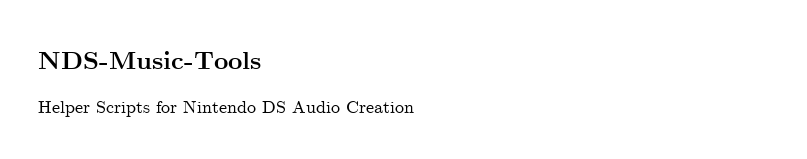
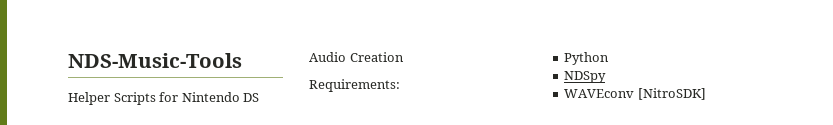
+ Requirements:
+ Python
+ NDSpy
+ WAVEconv [NitroSDK]

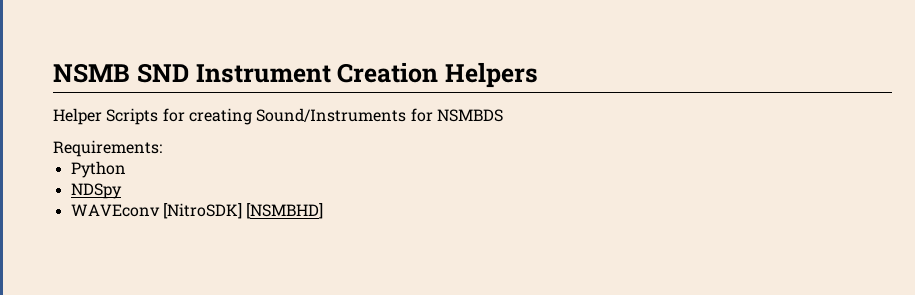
- NDS-Music-Tools
+ NSMB SND Instrument Creation Helpers
- Helper Scripts for Nintendo DS Audio Creation
+ Helper Scripts for creating Sound/Instruments for NSMBDS
- WAVEconv [NitroSDK]
+ WAVEconv [NitroSDK] [NSMBHD]

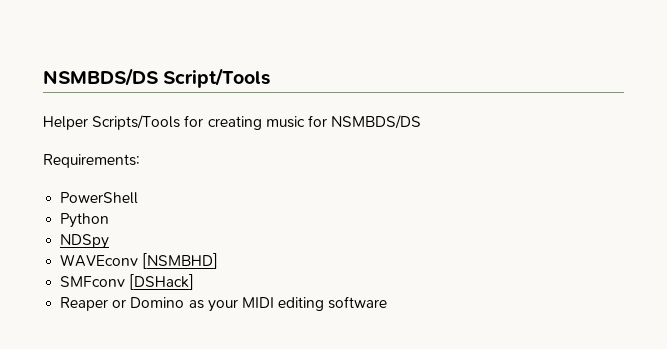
- NSMB SND Instrument Creation Helpers
+ NSMBDS/DS Script/Tools
- Helper Scripts for creating Sound/Instruments for NSMBDS
+ Helper Scripts/Tools for creating music for NSMBDS/DS
+ PowerShell
- WAVEconv [NitroSDK] [NSMBHD]
+ WAVEconv [NSMBHD]
+ SMFconv [DSHack]
+ Reaper or Domino as your MIDI editing software

